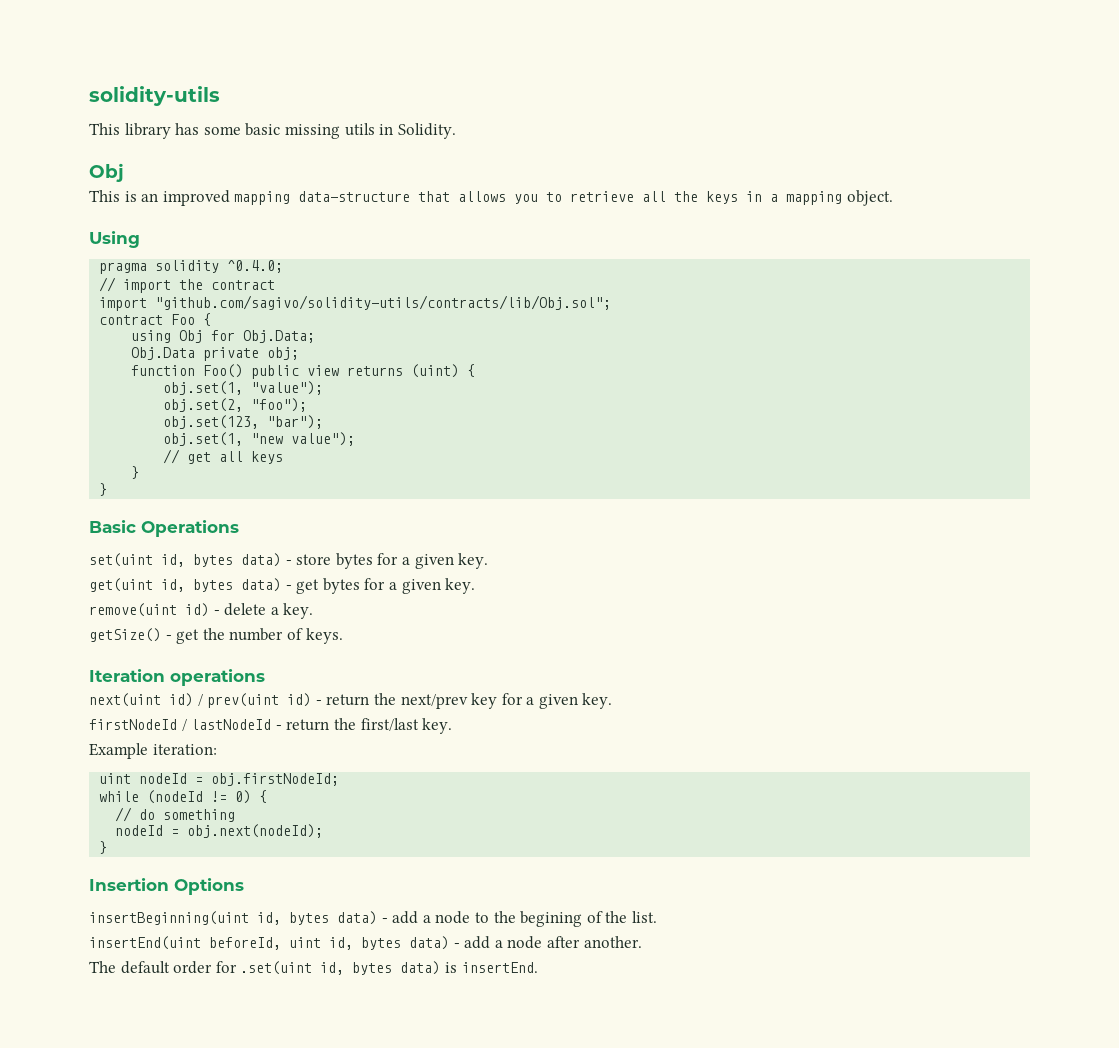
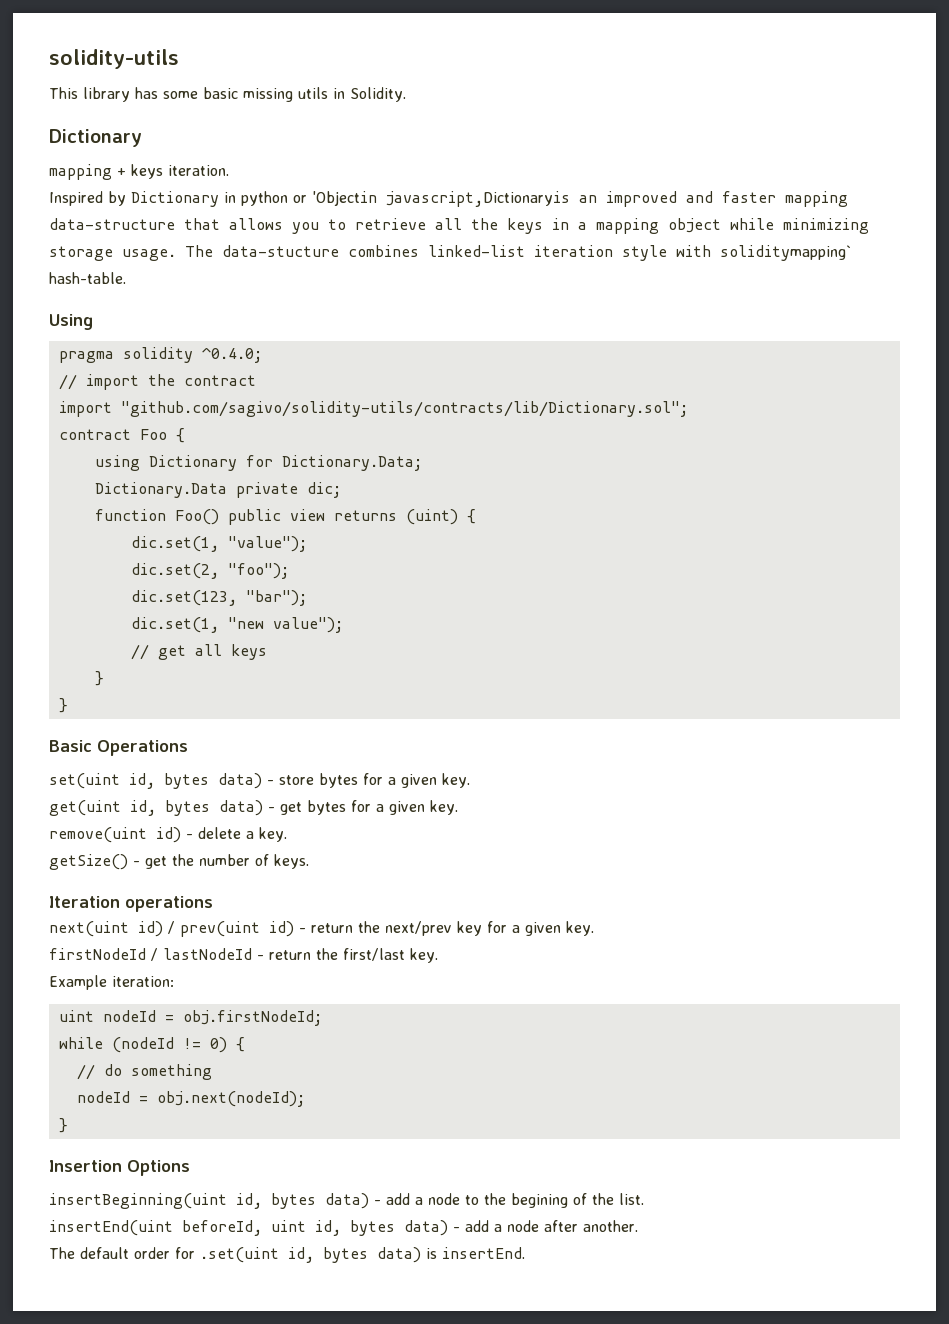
  This library has some basic missing utils in Solidity.
- Obj
- This is an improved mapping data-structure that allows you to retrieve all the keys in a mapping object.
+ Dictionary
+ mapping + keys iteration.
+ Inspired by Dictionary in python or 'Objectin javascript,Dictionaryis an improved and faster mapping data-structure that allows you to retrieve all the keys in a mapping object while minimizing storage usage. The data-stucture combines linked-list iteration style with soliditymapping` hash-table.
- import "github.com/sagivo/solidity-utils/contracts/lib/Obj.sol";
+ import "github.com/sagivo/solidity-utils/contracts/lib/Dictionary.sol";
- using Obj for Obj.Data;
- Obj.Data private obj;
+ using Dictionary for Dictionary.Data;
+ Dictionary.Data private dic;
- obj.set(1, "value");
+ dic.set(1, "value");
- obj.set(2, "foo");
+ dic.set(2, "foo");
- obj.set(123, "bar");
+ dic.set(123, "bar");
- obj.set(1, "new value");
+ dic.set(1, "new value");

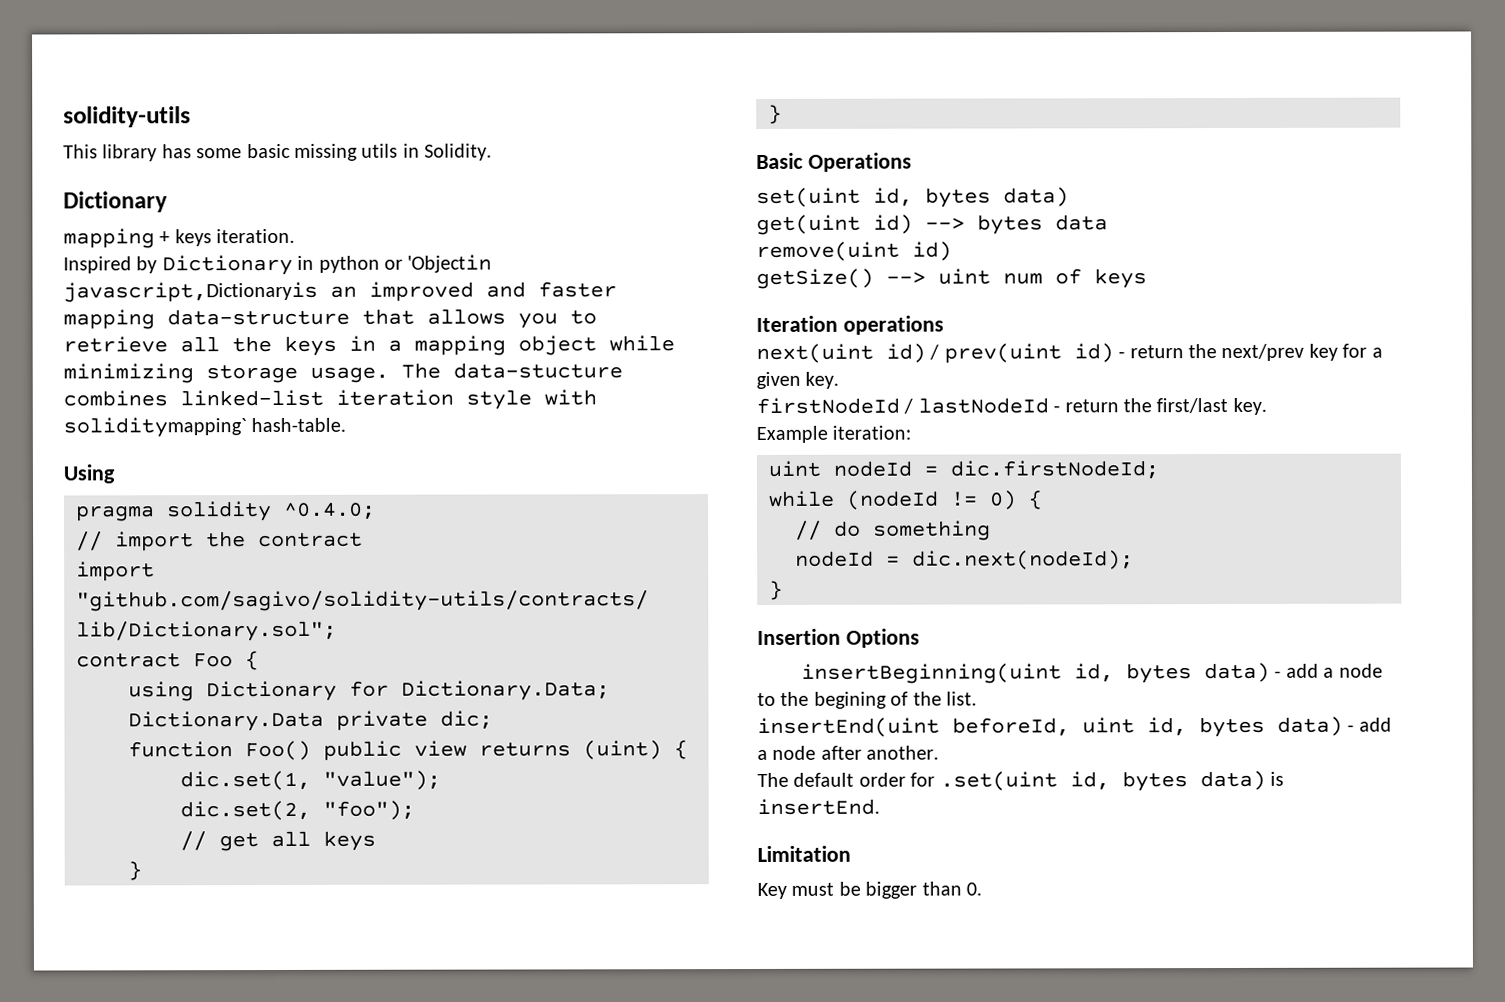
- dic.set(123, "bar");
- dic.set(1, "new value");
- set(uint id, bytes data) - store bytes for a given key.
- get(uint id, bytes data) - get bytes for a given key.
- remove(uint id) - delete a key.
- getSize() - get the number of keys.
+ set(uint id, bytes data)
+ get(uint id) --> bytes data
+ remove(uint id)
+ getSize() --> uint num of keys
- uint nodeId = obj.firstNodeId;
+ uint nodeId = dic.firstNodeId;
- nodeId = obj.next(nodeId);
+ nodeId = dic.next(nodeId);
+ Limitation
+ Key must be bigger than 0.

